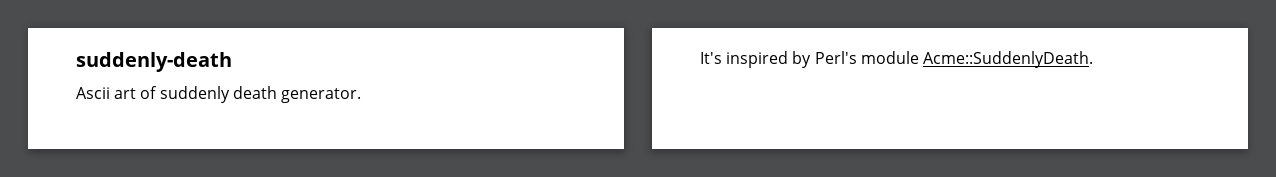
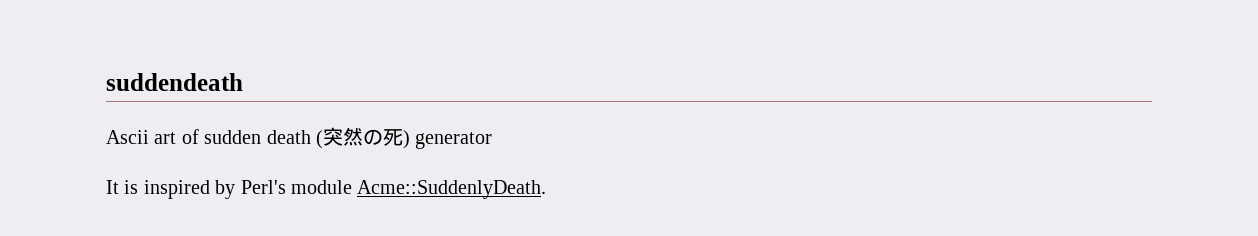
- suddenly-death
+ suddendeath
- Ascii art of suddenly death generator.
- It's inspired by Perl's module Acme::SuddenlyDeath.
+ Ascii art of sudden death (突然の死) generator
+ It is inspired by Perl's module Acme::SuddenlyDeath.

